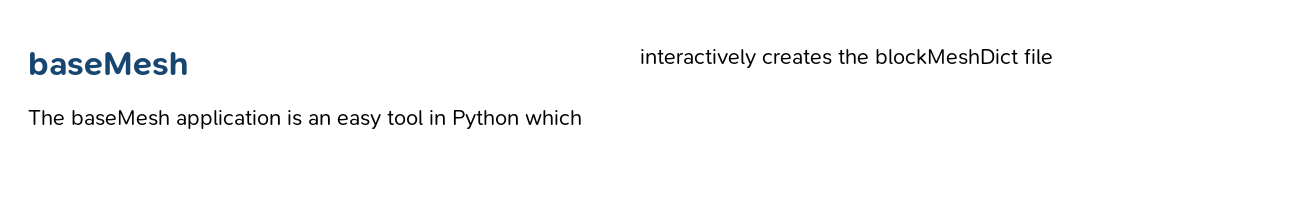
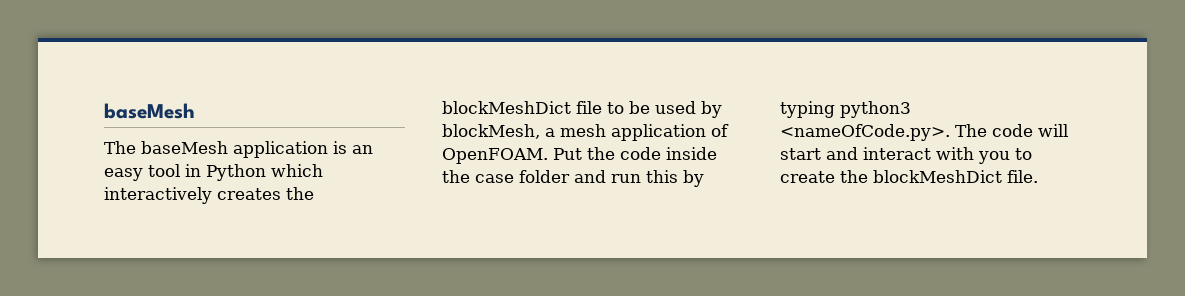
- The baseMesh application is an easy tool in Python which interactively creates the blockMeshDict file
+ The baseMesh application is an easy tool in Python which interactively creates the blockMeshDict file to be used by blockMesh, a mesh application of OpenFOAM. Put the code inside the case folder and run this by typing python3 <nameOfCode.py>. The code will start and interact with you to create the blockMeshDict file.

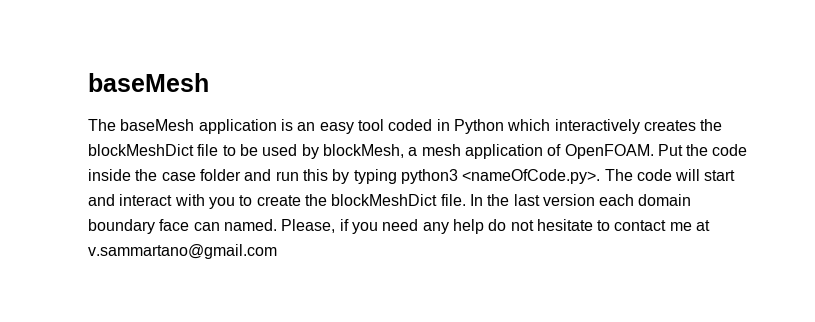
- The baseMesh application is an easy tool in Python which interactively creates the blockMeshDict file to be used by blockMesh, a mesh application of OpenFOAM.
+ The baseMesh application is an easy tool coded in Python which interactively creates the blockMeshDict file to be used by blockMesh, a mesh application of OpenFOAM.
+ In the last version each domain boundary face can named. Please, if you need any help do not hesitate to contact me at v.sammartano@gmail.com

